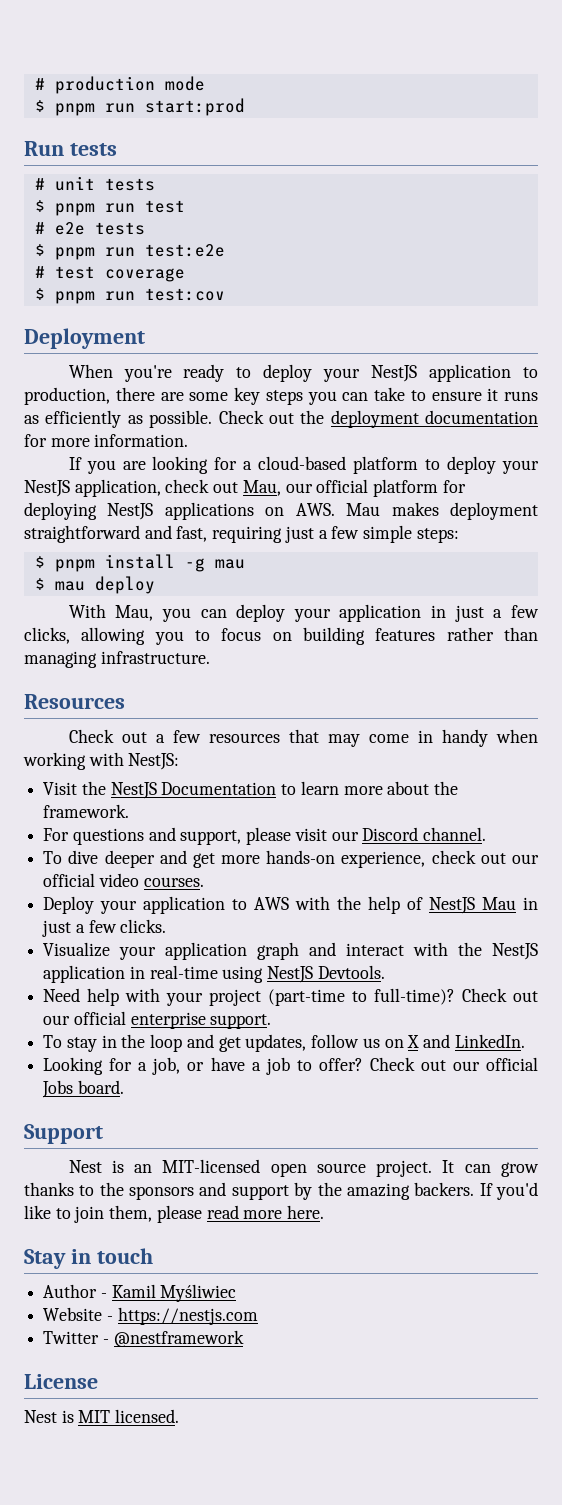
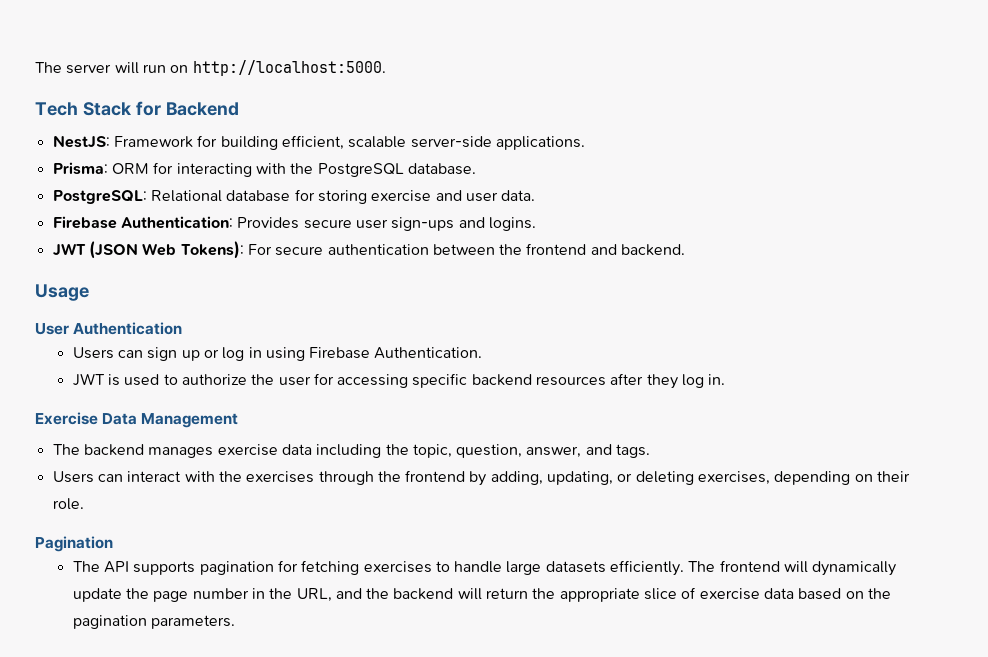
- # production mode
- $ pnpm run start:prod
- Run tests
- # unit tests
- $ pnpm run test
- # e2e tests
- $ pnpm run test:e2e
- # test coverage
- $ pnpm run test:cov
- Deployment
- When you're ready to deploy your NestJS application to production, there are some key steps you can take to ensure it runs as efficiently as possible. Check out the deployment documentation for more information.
- If you are looking for a cloud-based platform to deploy your NestJS application, check out Mau, our official platform for deploying NestJS applications on AWS. Mau makes deployment straightforward and fast, requiring just a few simple steps:
- $ pnpm install -g mau
- $ mau deploy
- With Mau, you can deploy your application in just a few clicks, allowing you to focus on building features rather than managing infrastructure.
- Resources
- Check out a few resources that may come in handy when working with NestJS:
- Visit the NestJS Documentation to learn more about the framework.
- For questions and support, please visit our Discord channel.
- To dive deeper and get more hands-on experience, check out our official video courses.
- Deploy your application to AWS with the help of NestJS Mau in just a few clicks.
- Visualize your application graph and interact with the NestJS application in real-time using NestJS Devtools.
- Need help with your project (part-time to full-time)? Check out our official enterprise support.
- To stay in the loop and get updates, follow us on X and LinkedIn.
- Looking for a job, or have a job to offer? Check out our official Jobs board.
- Support
- Nest is an MIT-licensed open source project. It can grow thanks to the sponsors and support by the amazing backers. If you'd like to join them, please read more here.
- Stay in touch
- Author - Kamil Myśliwiec
- Website - https://nestjs.com
- Twitter - @nestframework
- License
- Nest is MIT licensed.
+ The server will run on http://localhost:5000.
+ Tech Stack for Backend
+ NestJS: Framework for building efficient, scalable server-side applications.
+ Prisma: ORM for interacting with the PostgreSQL database.
+ PostgreSQL: Relational database for storing exercise and user data.
+ Firebase Authentication: Provides secure user sign-ups and logins.
+ JWT (JSON Web Tokens): For secure authentication between the frontend and backend.
+ Usage
+ User Authentication
+ Users can sign up or log in using Firebase Authentication.
+ JWT is used to authorize the user for accessing specific backend resources after they log in.
+ Exercise Data Management
+ The backend manages exercise data including the topic, question, answer, and tags.
+ Users can interact with the exercises through the frontend by adding, updating, or deleting exercises, depending on their role.
+ Pagination
+ The API supports pagination for fetching exercises to handle large datasets efficiently. The frontend will dynamically update the page number in the URL, and the backend will return the appropriate slice of exercise data based on the pagination parameters.

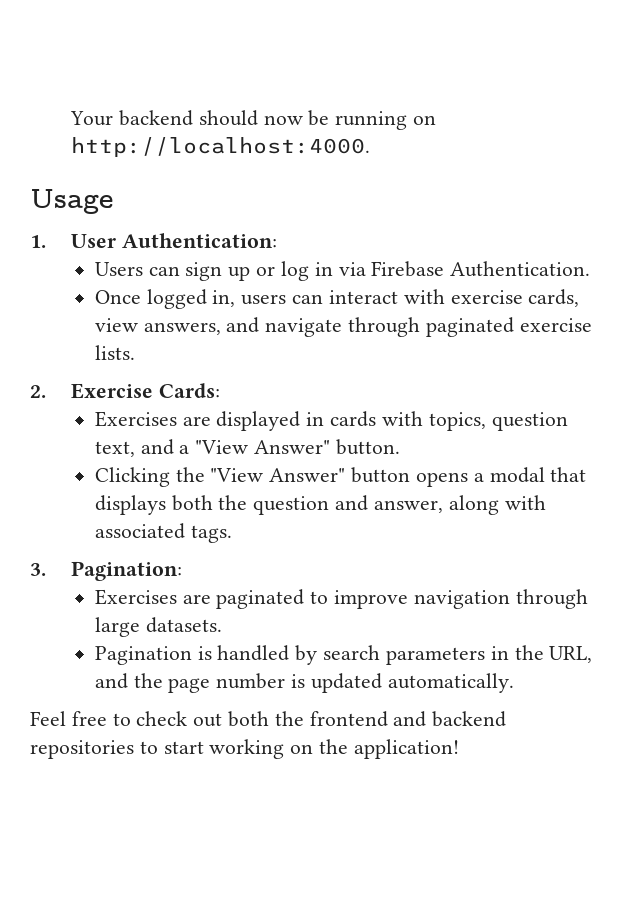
- The server will run on http://localhost:5000.
- Tech Stack for Backend
- NestJS: Framework for building efficient, scalable server-side applications.
- Prisma: ORM for interacting with the PostgreSQL database.
- PostgreSQL: Relational database for storing exercise and user data.
- Firebase Authentication: Provides secure user sign-ups and logins.
- JWT (JSON Web Tokens): For secure authentication between the frontend and backend.
+ Your backend should now be running on http://localhost:4000.
  Usage
- User Authentication
+ 1. User Authentication:
- Users can sign up or log in using Firebase Authentication.
+ Users can sign up or log in via Firebase Authentication.
- JWT is used to authorize the user for accessing specific backend resources after they log in.
- Exercise Data Management
- The backend manages exercise data including the topic, question, answer, and tags.
- Users can interact with the exercises through the frontend by adding, updating, or deleting exercises, depending on their role.
- Pagination
- The API supports pagination for fetching exercises to handle large datasets efficiently. The frontend will dynamically update the page number in the URL, and the backend will return the appropriate slice of exercise data based on the pagination parameters.
+ Once logged in, users can interact with exercise cards, view answers, and navigate through paginated exercise lists.
+ 2. Exercise Cards:
+ Exercises are displayed in cards with topics, question text, and a "View Answer" button.
+ Clicking the "View Answer" button opens a modal that displays both the question and answer, along with associated tags.
+ 3. Pagination:
+ Exercises are paginated to improve navigation through large datasets.
+ Pagination is handled by search parameters in the URL, and the page number is updated automatically.
+ Feel free to check out both the frontend and backend repositories to start working on the application!

